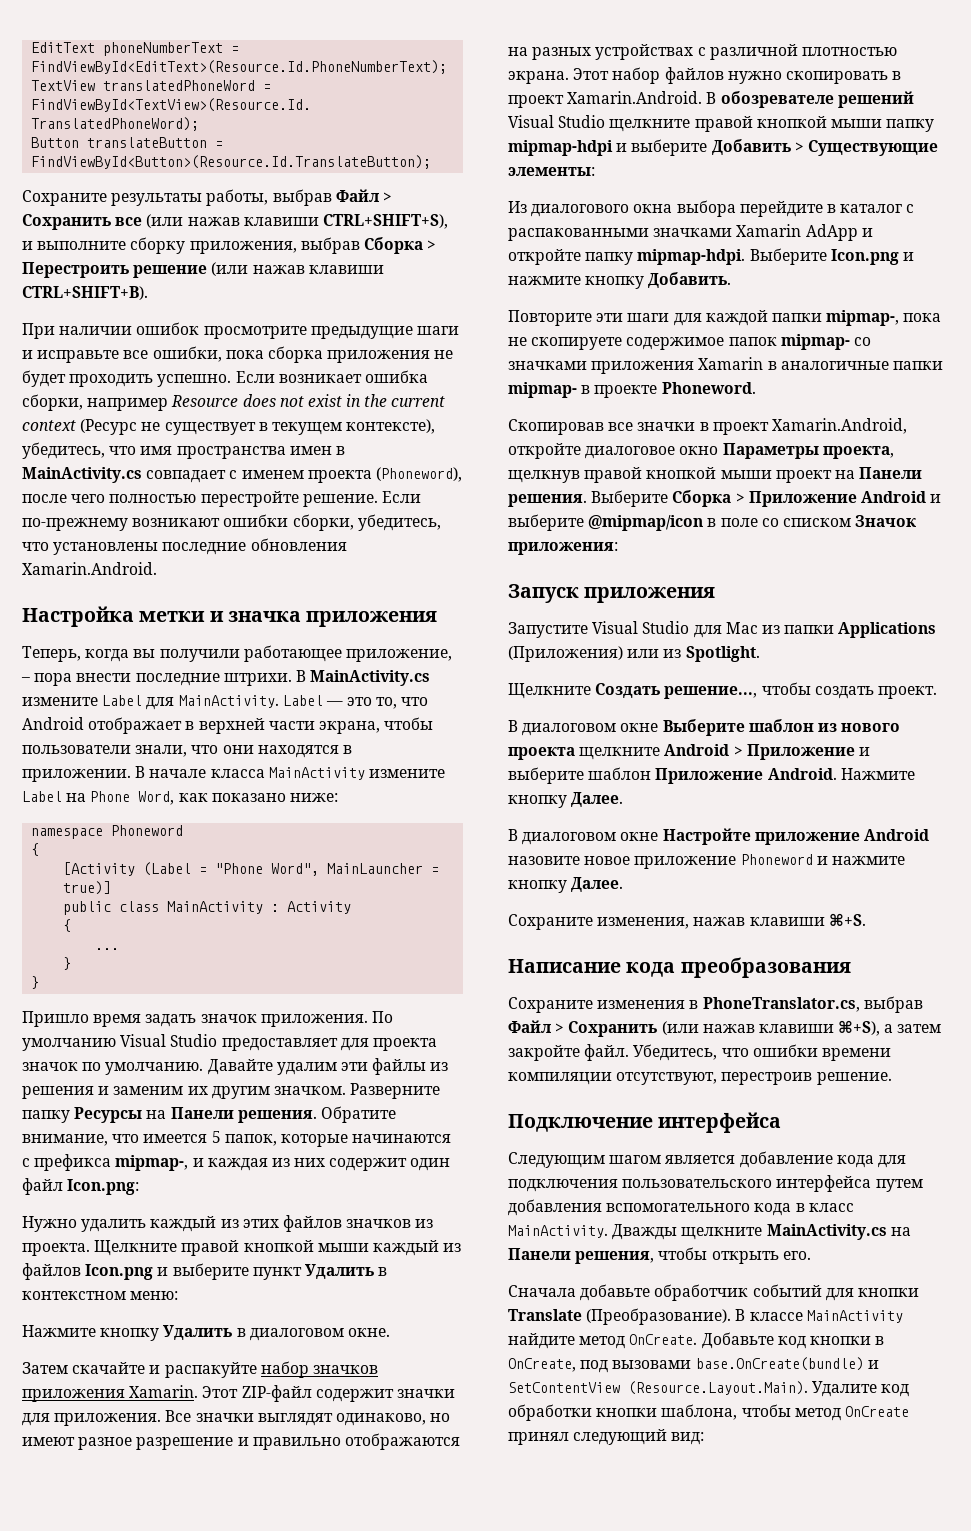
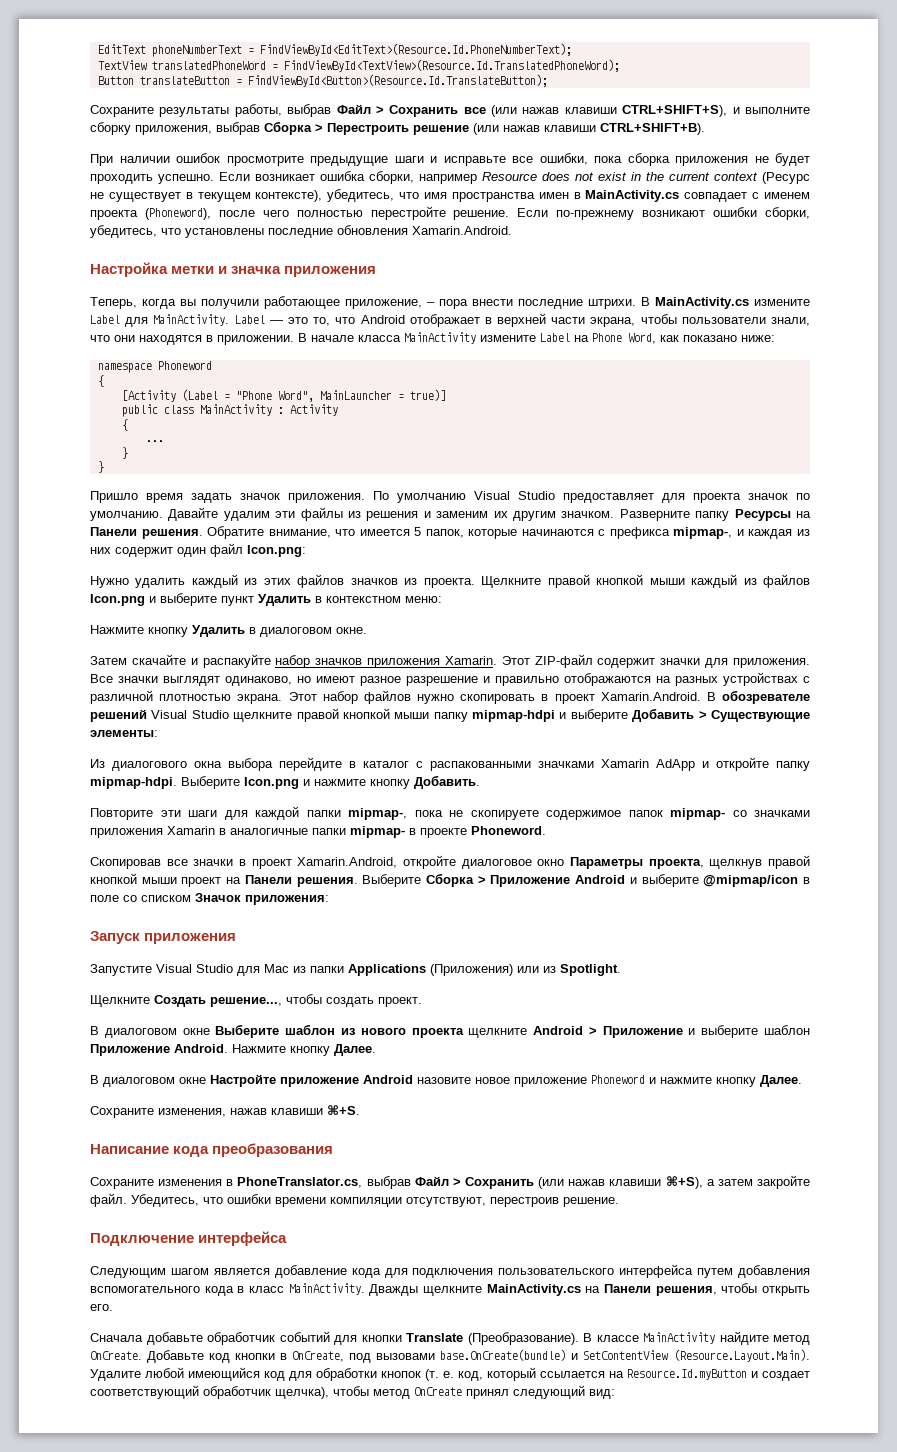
- Добавьте код кнопки в OnCreate, под вызовами base.OnCreate(bundle) и SetContentView (Resource.Layout.Main). Удалите код обработки кнопки шаблона, чтобы метод OnCreate принял следующий вид:
+ Добавьте код кнопки в OnCreate, под вызовами base.OnCreate(bundle) и SetContentView (Resource.Layout.Main). Удалите любой имеющийся код для обработки кнопок (т. е. код, который ссылается на Resource.Id.myButton и создает соответствующий обработчик щелчка), чтобы метод OnCreate принял следующий вид:

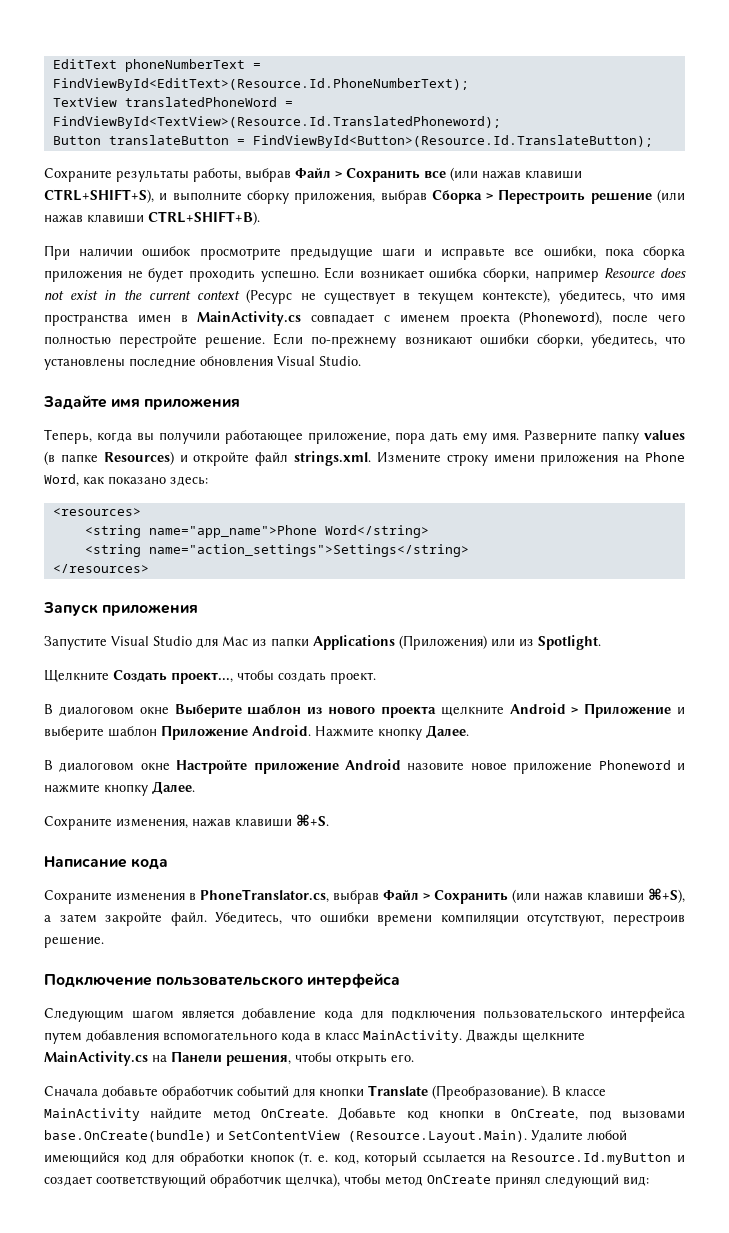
- TextView translatedPhoneWord = FindViewById<TextView>(Resource.Id.TranslatedPhoneWord);
+ TextView translatedPhoneWord = FindViewById<TextView>(Resource.Id.TranslatedPhoneword);
- Если по-прежнему возникают ошибки сборки, убедитесь, что установлены последние обновления Xamarin.Android.
- Настройка метки и значка приложения
+ Если по-прежнему возникают ошибки сборки, убедитесь, что установлены последние обновления Visual Studio.
+ Задайте имя приложения
- Теперь, когда вы получили работающее приложение, – пора внести последние штрихи. В MainActivity.cs измените Label для MainActivity. Label — это то, что Android отображает в верхней части экрана, чтобы пользователи знали, что они находятся в приложении. В начале класса MainActivity измените Label на Phone Word, как показано ниже:
- namespace Phoneword
- {
- [Activity (Label = "Phone Word", MainLauncher = true)]
- public class MainActivity : Activity
- {
- ...
- }
- }
- Пришло время задать значок приложения. По умолчанию Visual Studio предоставляет для проекта значок по умолчанию. Давайте удалим эти файлы из решения и заменим их другим значком. Разверните папку Ресурсы на Панели решения. Обратите внимание, что имеется 5 папок, которые начинаются с префикса mipmap-, и каждая из них содержит один файл Icon.png:
- Нужно удалить каждый из этих файлов значков из проекта. Щелкните правой кнопкой мыши каждый из файлов Icon.png и выберите пункт Удалить в контекстном меню:
- Нажмите кнопку Удалить в диалоговом окне.
- Затем скачайте и распакуйте набор значков приложения Xamarin. Этот ZIP-файл содержит значки для приложения. Все значки выглядят одинаково, но имеют разное разрешение и правильно отображаются на разных устройствах с различной плотностью экрана. Этот набор файлов нужно скопировать в проект Xamarin.Android. В обозревателе решений Visual Studio щелкните правой кнопкой мыши папку mipmap-hdpi и выберите Добавить > Существующие элементы:
- Из диалогового окна выбора перейдите в каталог с распакованными значками Xamarin AdApp и откройте папку mipmap-hdpi. Выберите Icon.png и нажмите кнопку Добавить.
- Повторите эти шаги для каждой папки mipmap-, пока не скопируете содержимое папок mipmap- со значками приложения Xamarin в аналогичные папки mipmap- в проекте Phoneword.
- Скопировав все значки в проект Xamarin.Android, откройте диалоговое окно Параметры проекта, щелкнув правой кнопкой мыши проект на Панели решения. Выберите Сборка > Приложение Android и выберите @mipmap/icon в поле со списком Значок приложения:
+ Теперь, когда вы получили работающее приложение, пора дать ему имя. Разверните папку values (в папке Resources) и откройте файл strings.xml. Измените строку имени приложения на Phone Word, как показано здесь:
+ <resources>
+ <string name="app_name">Phone Word</string>
+ <string name="action_settings">Settings</string>
+ </resources>
- Щелкните Создать решение..., чтобы создать проект.
+ Щелкните Создать проект..., чтобы создать проект.
- Написание кода преобразования
+ Написание кода
- Подключение интерфейса
+ Подключение пользовательского интерфейса

